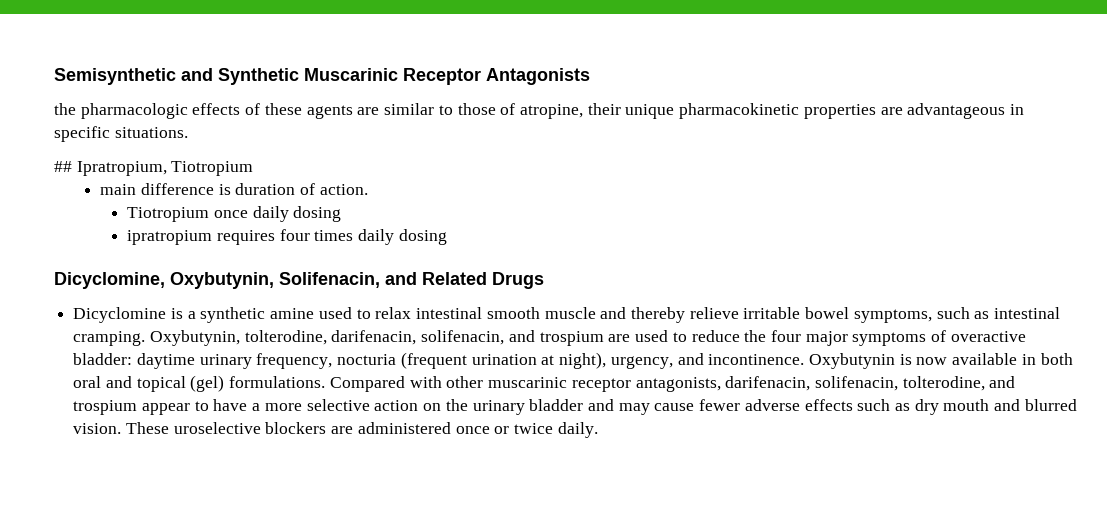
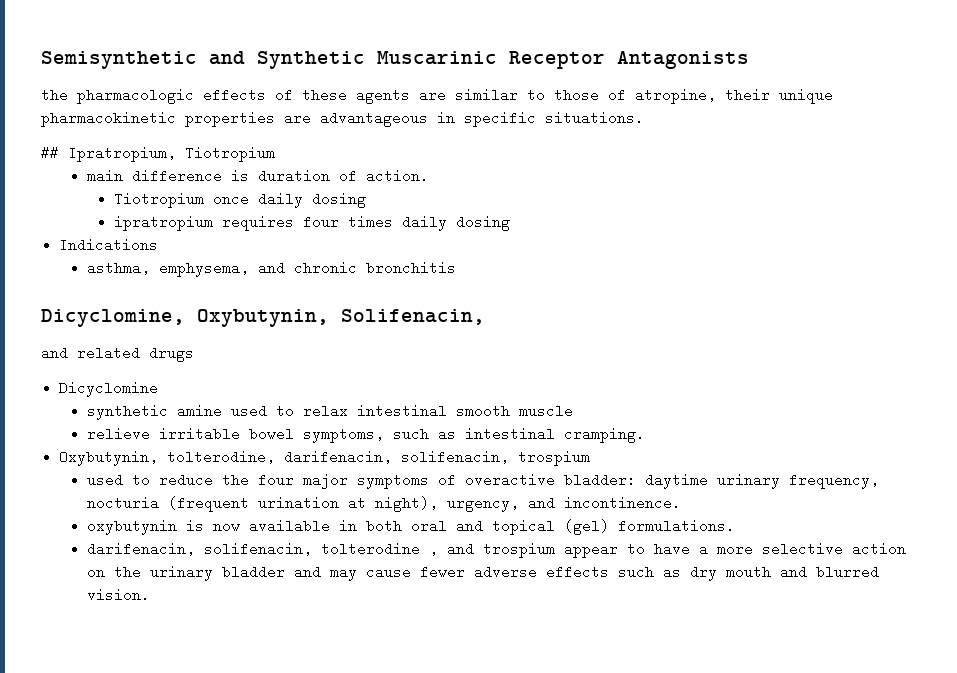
+ Indications
+ asthma, emphysema, and chronic bronchitis
- Dicyclomine, Oxybutynin, Solifenacin, and Related Drugs
+ Dicyclomine, Oxybutynin, Solifenacin,
+ and related drugs
- Dicyclomine is a synthetic amine used to relax intestinal smooth muscle and thereby relieve irritable bowel symptoms, such as intestinal cramping. Oxybutynin, tolterodine, darifenacin, solifenacin, and trospium are used to reduce the four major symptoms of overactive bladder:
+ Dicyclomine
+ synthetic amine used to relax intestinal smooth muscle
+ relieve irritable bowel symptoms, such as intestinal cramping.
+ Oxybutynin, tolterodine, darifenacin, solifenacin, trospium
+ used to reduce the four major symptoms of overactive bladder:
- daytime urinary frequency, nocturia (frequent urination at night), urgency, and incontinence. Oxybutynin is now available in both oral and topical (gel) formulations. Compared with other muscarinic receptor antagonists, darifenacin, solifenacin, tolterodine, and trospium appear to have a more selective action on the urinary bladder and may cause fewer adverse effects such as dry mouth and blurred vision. These uroselective blockers are administered once or twice daily.
+ daytime urinary frequency, nocturia (frequent urination at night), urgency, and incontinence.
+ oxybutynin is now available in both oral and topical (gel) formulations.
+ darifenacin, solifenacin, tolterodine , and trospium appear to have a more selective action on the urinary bladder and may cause fewer adverse effects such as dry mouth and blurred vision.

